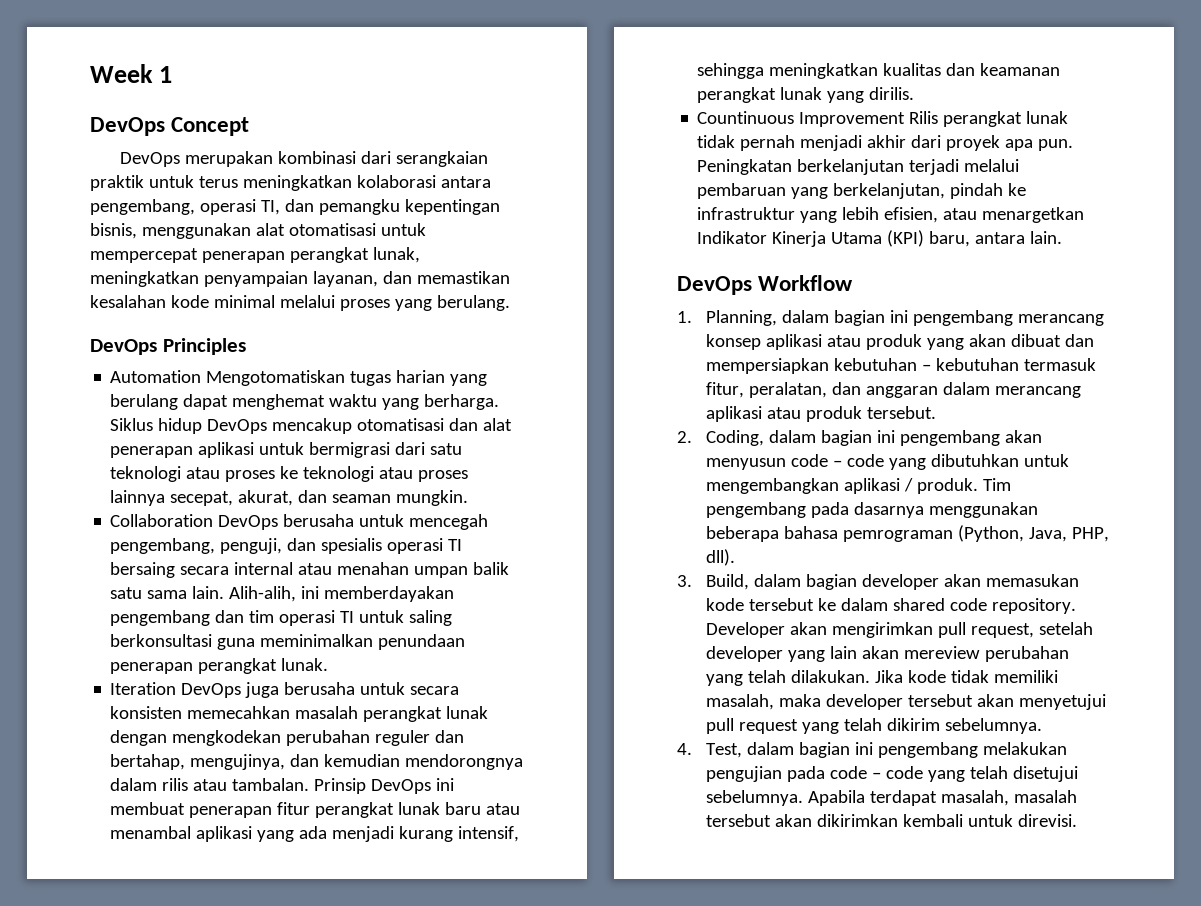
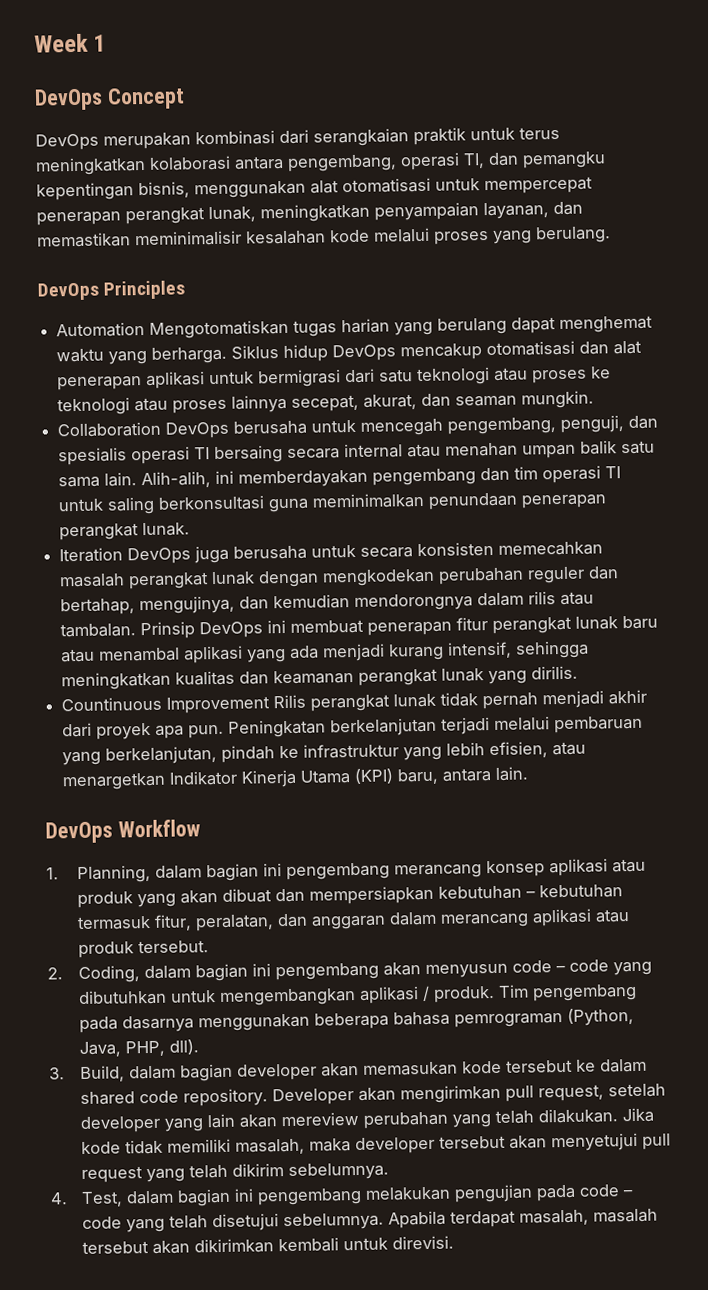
- DevOps merupakan kombinasi dari serangkaian praktik untuk terus meningkatkan kolaborasi antara pengembang, operasi TI, dan pemangku kepentingan bisnis, menggunakan alat otomatisasi untuk mempercepat penerapan perangkat lunak, meningkatkan penyampaian layanan, dan memastikan kesalahan kode minimal melalui proses yang berulang.
+ DevOps merupakan kombinasi dari serangkaian praktik untuk terus meningkatkan kolaborasi antara pengembang, operasi TI, dan pemangku kepentingan bisnis, menggunakan alat otomatisasi untuk mempercepat penerapan perangkat lunak, meningkatkan penyampaian layanan, dan memastikan meminimalisir kesalahan kode melalui proses yang berulang.

